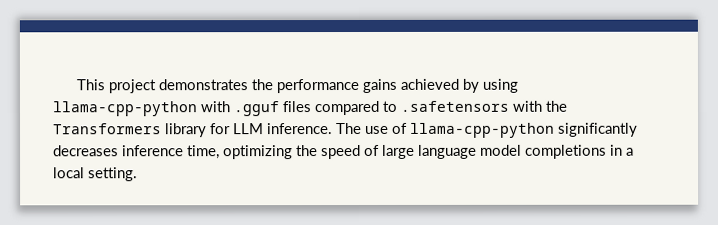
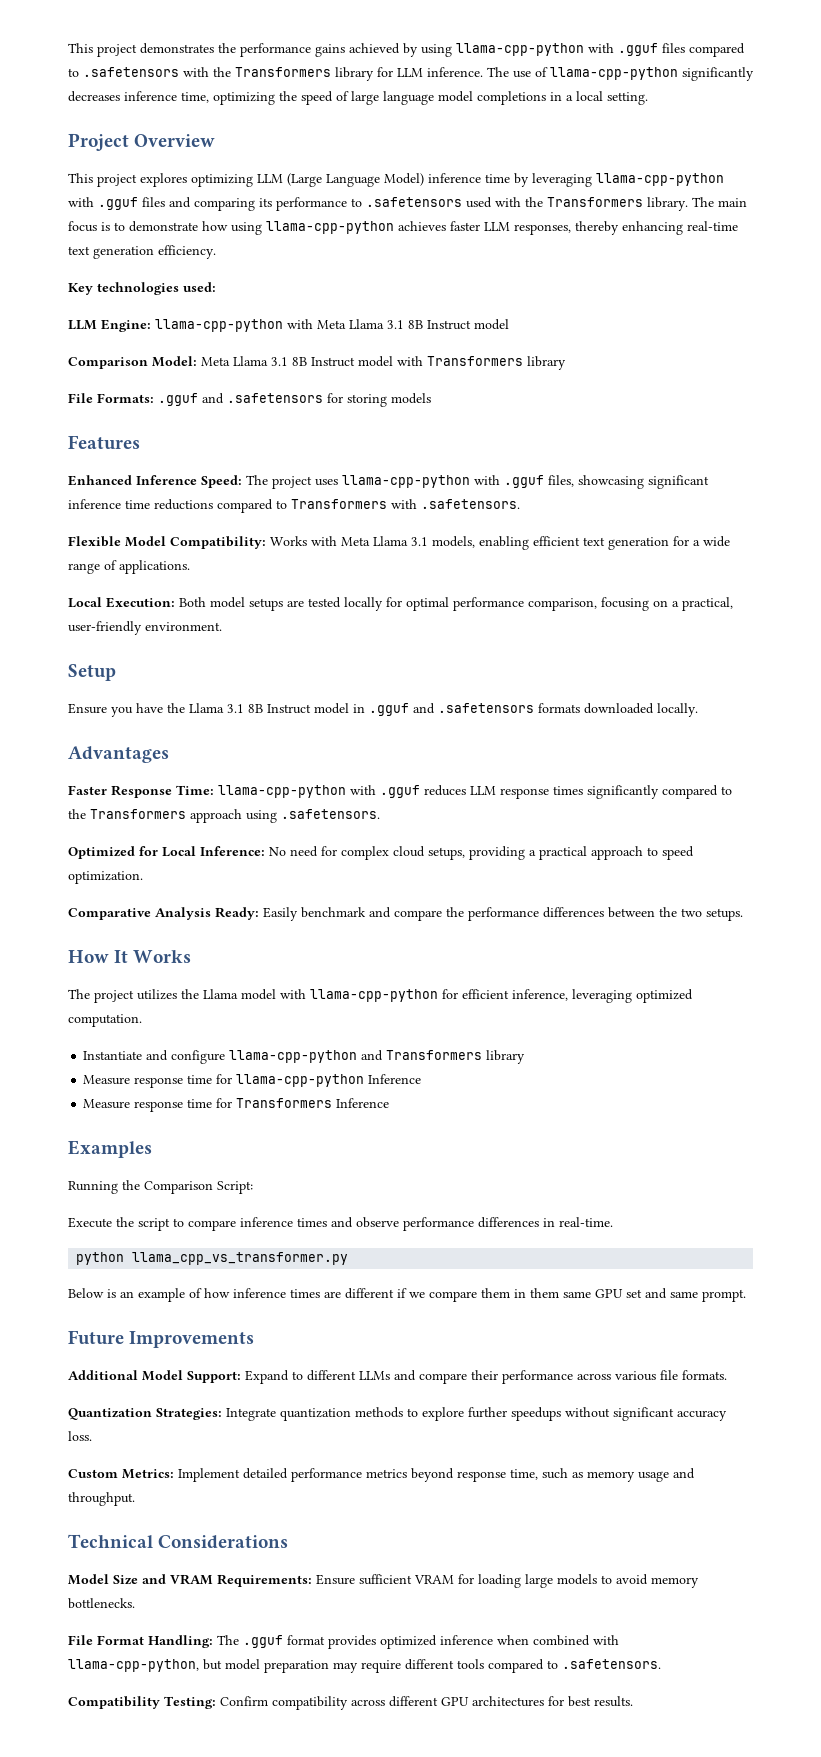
+ Project Overview
+ This project explores optimizing LLM (Large Language Model) inference time by leveraging llama-cpp-python with .gguf files and comparing its performance to .safetensors used with the Transformers library. The main focus is to demonstrate how using llama-cpp-python achieves faster LLM responses, thereby enhancing real-time text generation efficiency.
+ Key technologies used:
+ LLM Engine: llama-cpp-python with Meta Llama 3.1 8B Instruct model
+ Comparison Model: Meta Llama 3.1 8B Instruct model with Transformers library
+ File Formats: .gguf and .safetensors for storing models
+ Features
+ Enhanced Inference Speed: The project uses llama-cpp-python with .gguf files, showcasing significant inference time reductions compared to Transformers with .safetensors.
+ Flexible Model Compatibility: Works with Meta Llama 3.1 models, enabling efficient text generation for a wide range of applications.
+ Local Execution: Both model setups are tested locally for optimal performance comparison, focusing on a practical, user-friendly environment.
+ Setup
+ Ensure you have the Llama 3.1 8B Instruct model in .gguf and .safetensors formats downloaded locally.
+ Advantages
+ Faster Response Time: llama-cpp-python with .gguf reduces LLM response times significantly compared to the Transformers approach using .safetensors.
+ Optimized for Local Inference: No need for complex cloud setups, providing a practical approach to speed optimization.
+ Comparative Analysis Ready: Easily benchmark and compare the performance differences between the two setups.
+ How It Works
+ The project utilizes the Llama model with llama-cpp-python for efficient inference, leveraging optimized computation.
+ Instantiate and configure llama-cpp-python and Transformers library
+ Measure response time for llama-cpp-python Inference
+ Measure response time for Transformers Inference
+ Examples
+ Running the Comparison Script:
+ Execute the script to compare inference times and observe performance differences in real-time.
+ python llama_cpp_vs_transformer.py
+ Below is an example of how inference times are different if we compare them in them same GPU set and same prompt.
+ Future Improvements
+ Additional Model Support: Expand to different LLMs and compare their performance across various file formats.
+ Quantization Strategies: Integrate quantization methods to explore further speedups without significant accuracy loss.
+ Custom Metrics: Implement detailed performance metrics beyond response time, such as memory usage and throughput.
+ Technical Considerations
+ Model Size and VRAM Requirements: Ensure sufficient VRAM for loading large models to avoid memory bottlenecks.
+ File Format Handling: The .gguf format provides optimized inference when combined with llama-cpp-python, but model preparation may require different tools compared to .safetensors.
+ Compatibility Testing: Confirm compatibility across different GPU architectures for best results.

